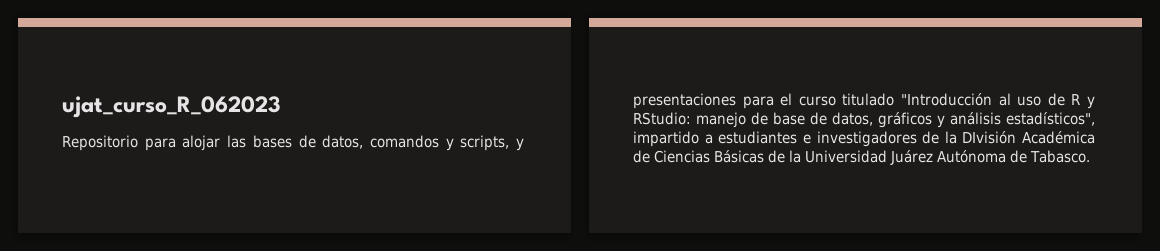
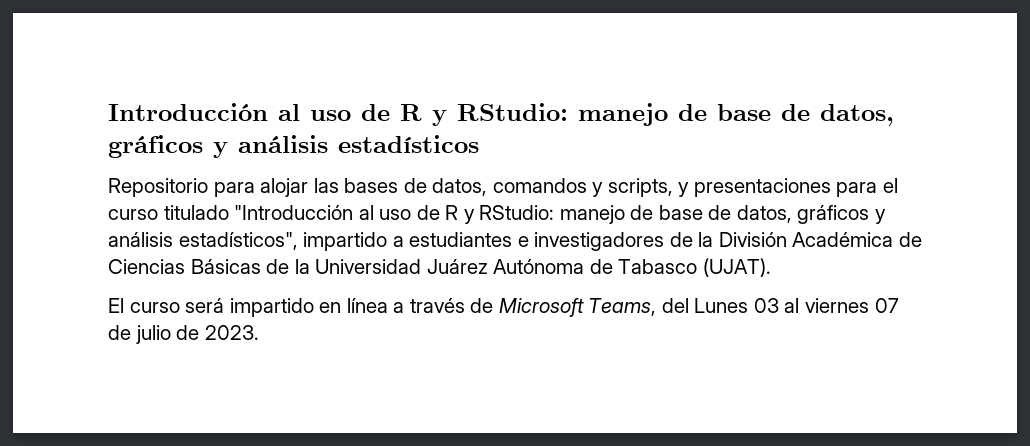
- ujat_curso_R_062023
+ Introducción al uso de R y RStudio: manejo de base de datos, gráficos y análisis estadísticos
- Repositorio para alojar las bases de datos, comandos y scripts, y presentaciones para el curso titulado "Introducción al uso de R y RStudio: manejo de base de datos, gráficos y análisis estadísticos", impartido a estudiantes e investigadores de la DIvisión Académica de Ciencias Básicas de la Universidad Juárez Autónoma de Tabasco.
+ Repositorio para alojar las bases de datos, comandos y scripts, y presentaciones para el curso titulado "Introducción al uso de R y RStudio: manejo de base de datos, gráficos y análisis estadísticos", impartido a estudiantes e investigadores de la División Académica de Ciencias Básicas de la Universidad Juárez Autónoma de Tabasco (UJAT).
+ El curso será impartido en línea a través de Microsoft Teams, del Lunes 03 al viernes 07 de julio de 2023.

